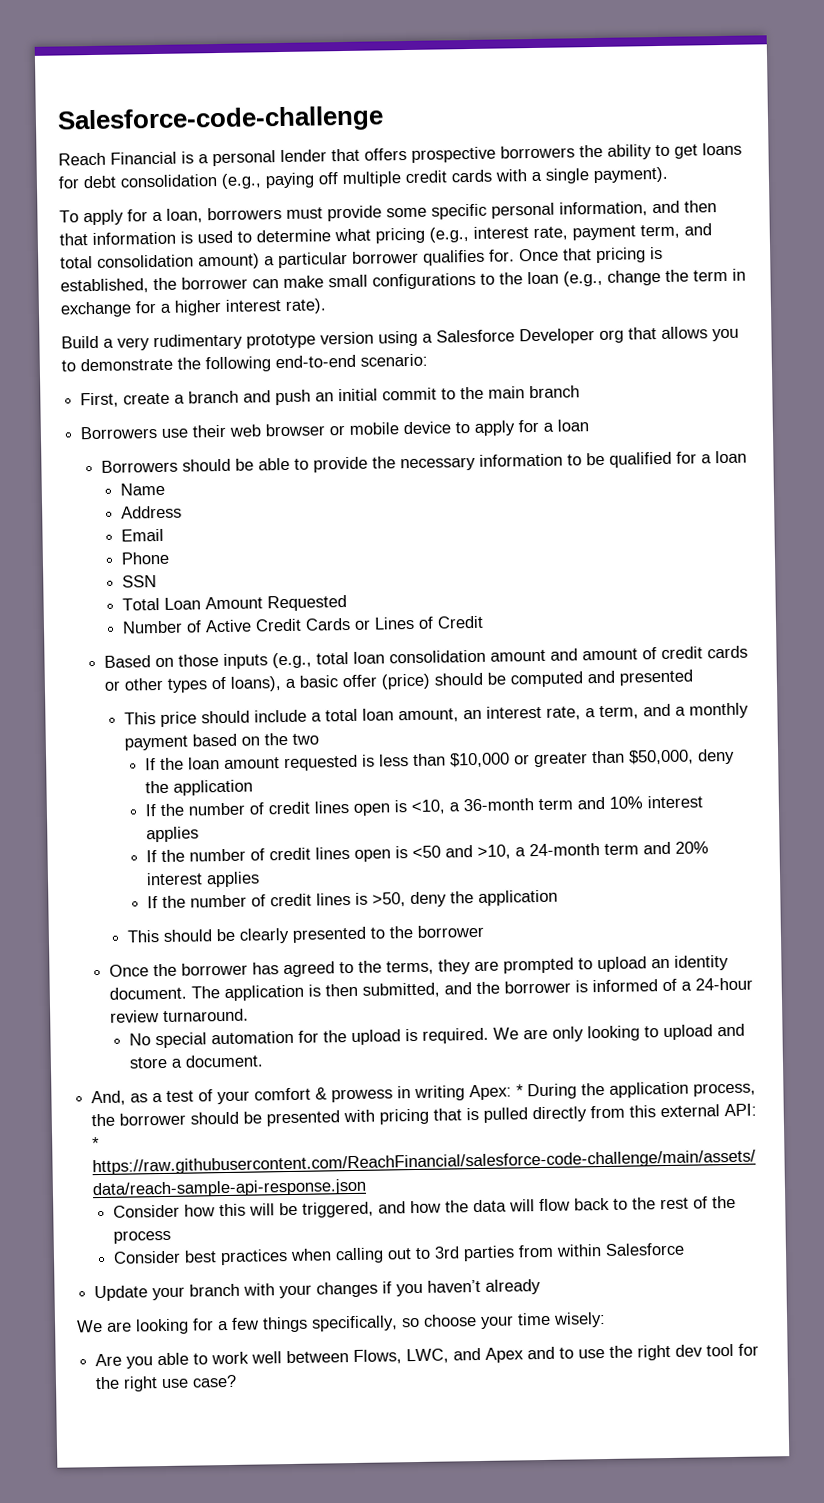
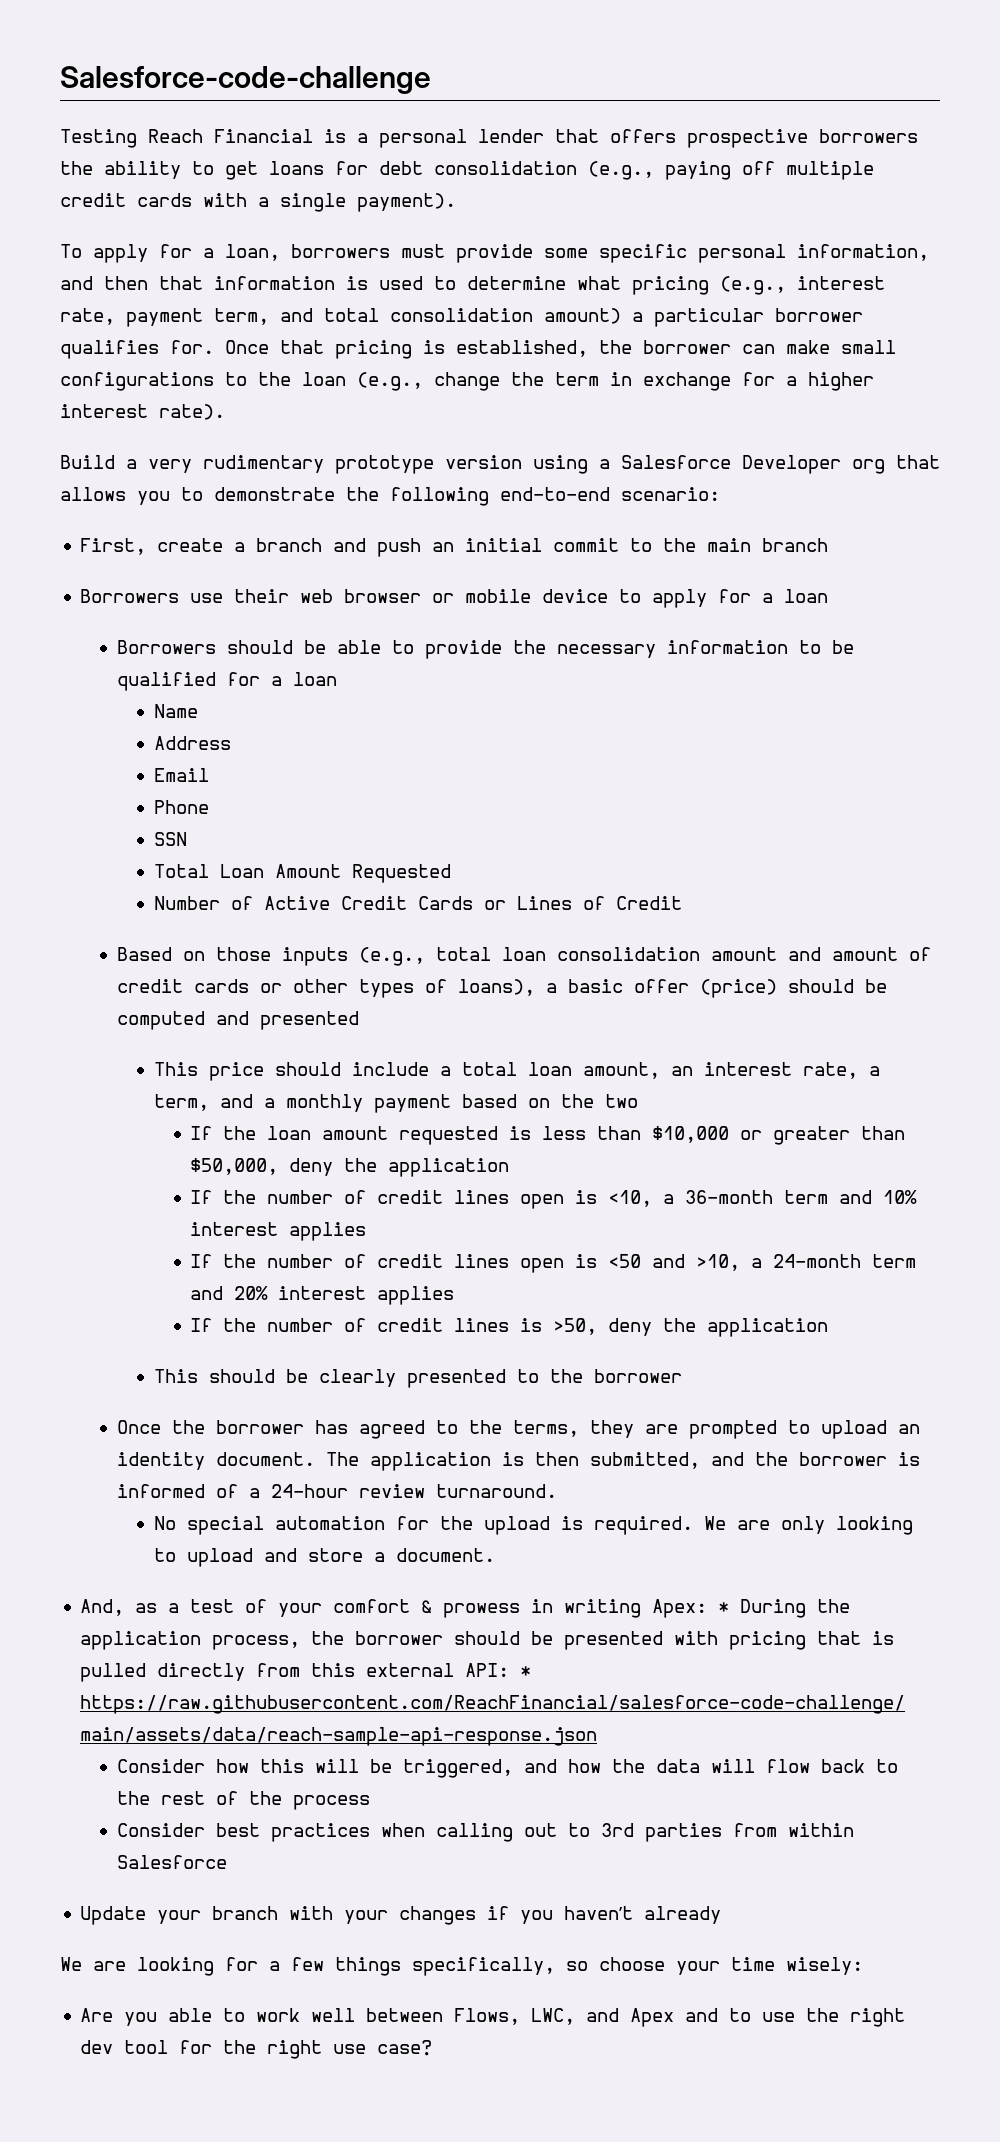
- Reach Financial is a personal lender that offers prospective borrowers the ability to get loans for debt consolidation (e.g., paying off multiple credit cards with a single payment).
+ Testing Reach Financial is a personal lender that offers prospective borrowers the ability to get loans for debt consolidation (e.g., paying off multiple credit cards with a single payment).

